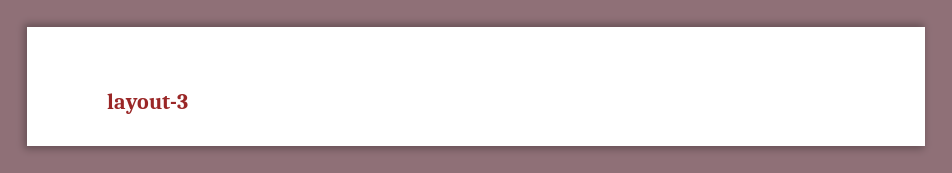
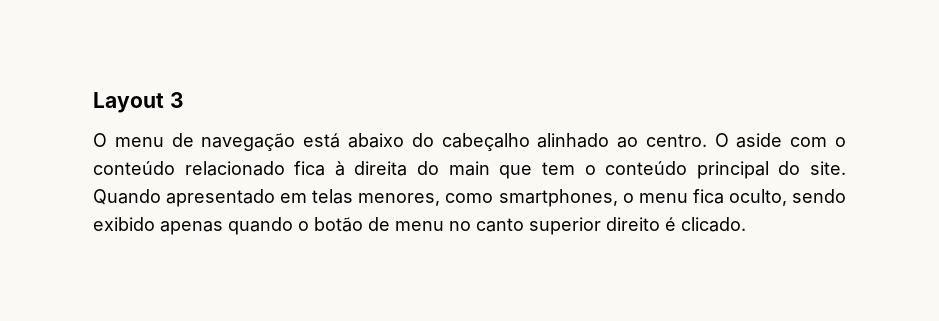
- layout-3
+ Layout 3
+ O menu de navegação está abaixo do cabeçalho alinhado ao centro. O aside com o conteúdo relacionado fica à direita do main que tem o conteúdo principal do site. Quando apresentado em telas menores, como smartphones, o menu fica oculto, sendo exibido apenas quando o botão de menu no canto superior direito é clicado.

